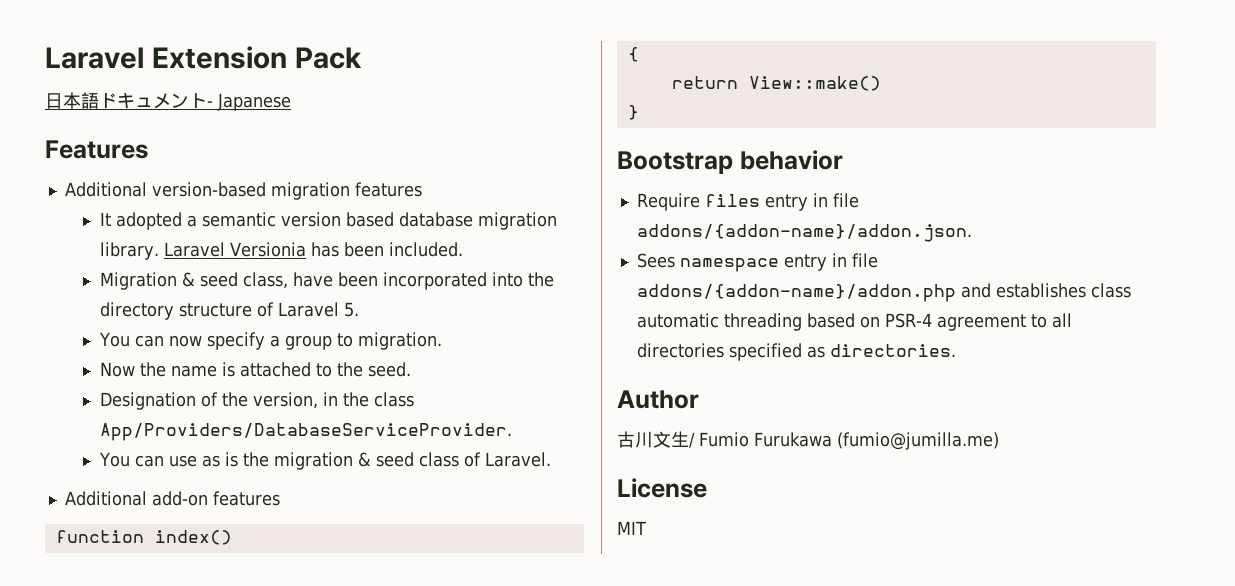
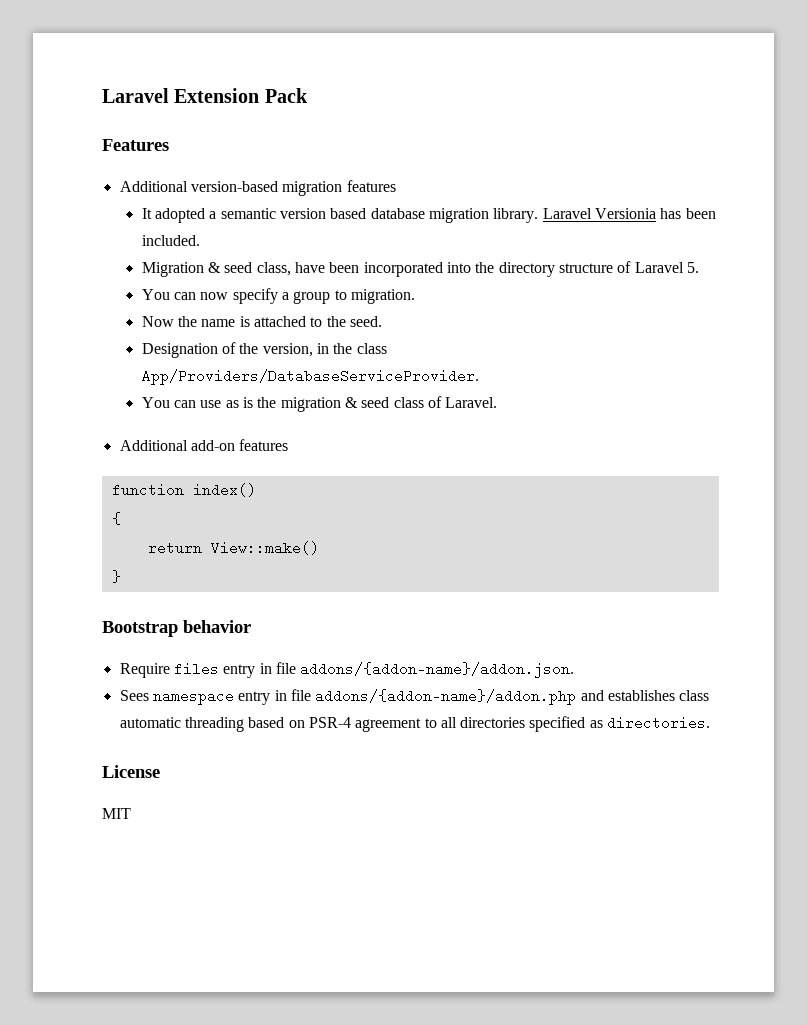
- 日本語ドキュメント- Japanese
- Author
- 古川文生/ Fumio Furukawa (fumio@jumilla.me)

